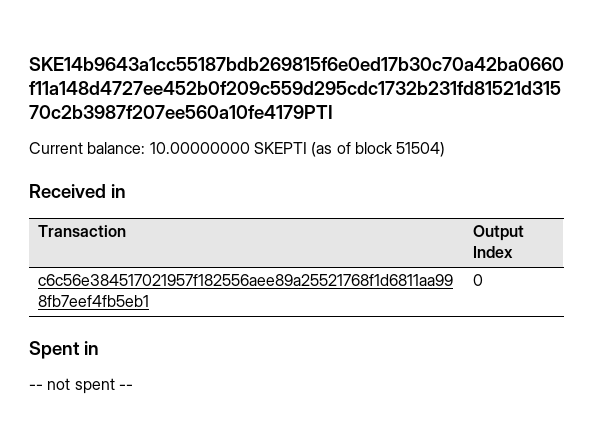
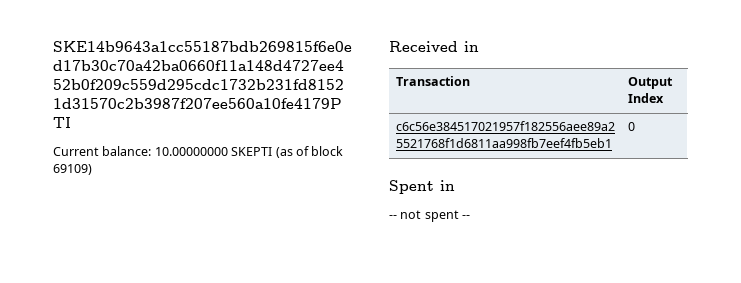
- Current balance: 10.00000000 SKEPTI (as of block 51504)
+ Current balance: 10.00000000 SKEPTI (as of block 69109)

